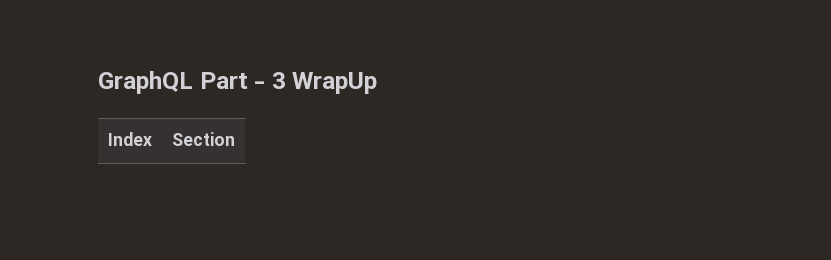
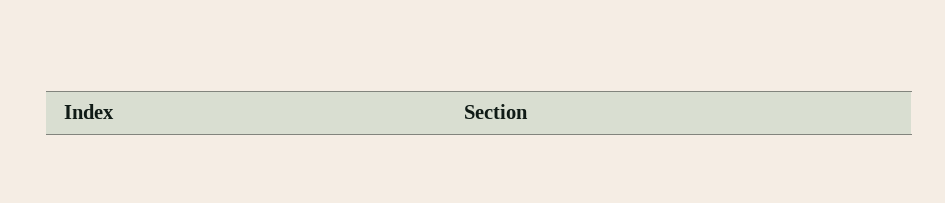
- GraphQL Part - 3 WrapUp

